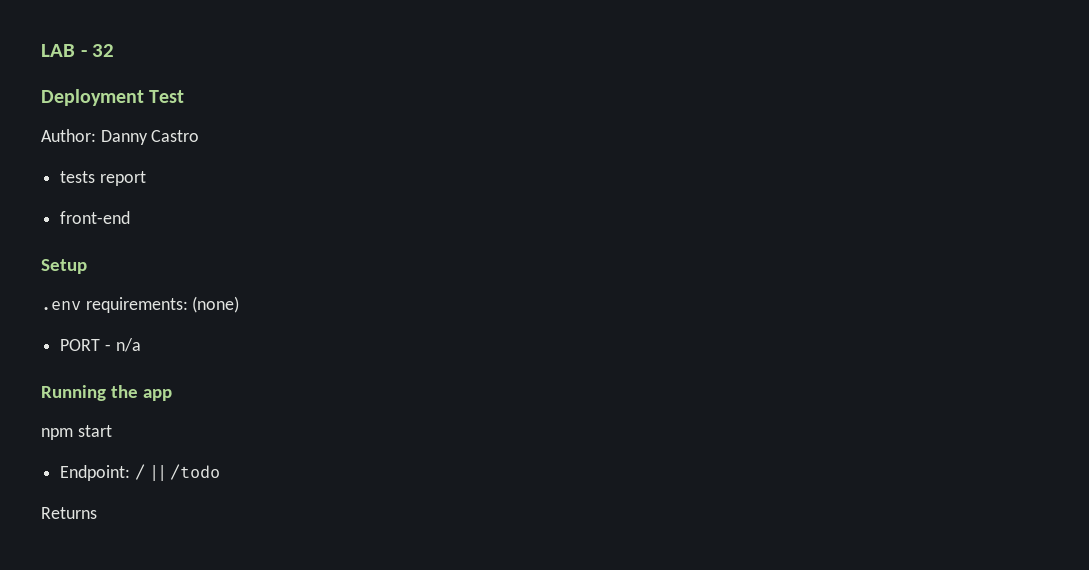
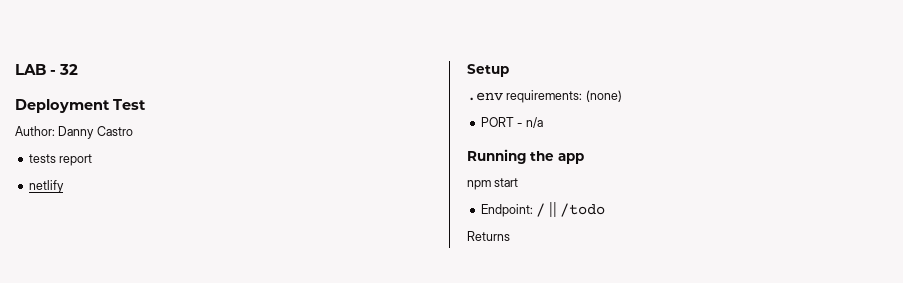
- front-end
+ netlify

